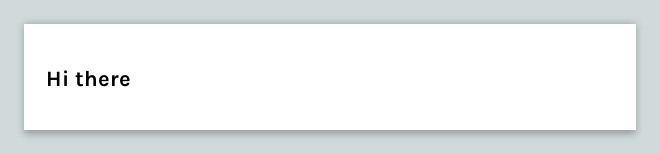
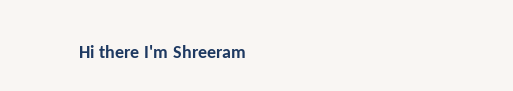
- Hi there
+ Hi there I'm Shreeram

